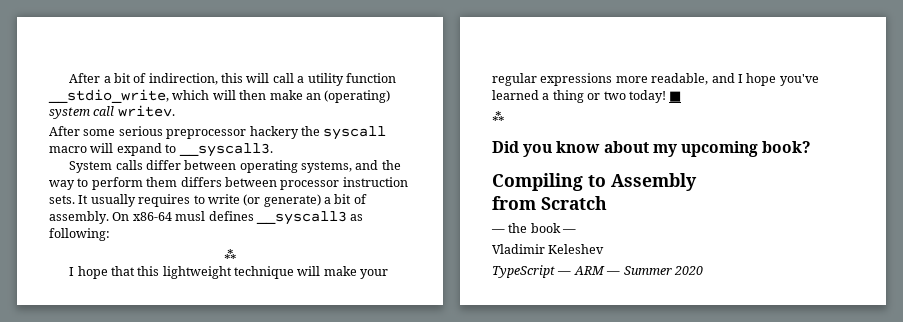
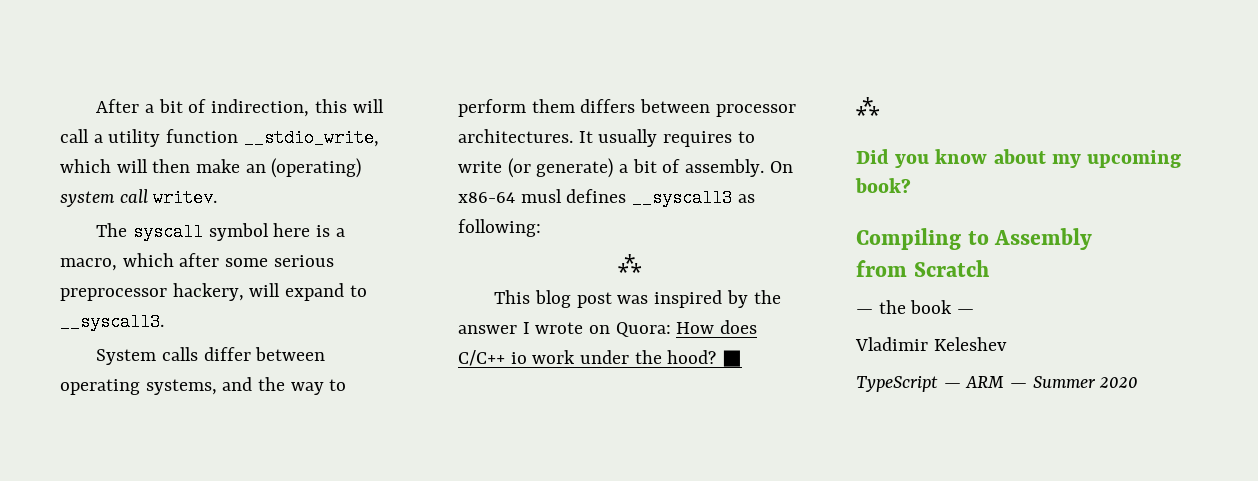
- After some serious preprocessor hackery the syscall macro will expand to __syscall3.
+ The syscall symbol here is a macro, which after some serious preprocessor hackery, will expand to __syscall3.
- System calls differ between operating systems, and the way to perform them differs between processor instruction sets.
+ System calls differ between operating systems, and the way to perform them differs between processor architectures.
- I hope that this lightweight technique will make your regular expressions more readable, and I hope you've learned a thing or two today!
+ This blog post was inspired by the answer I wrote on Quora: How does C/C++ io work under the hood?

